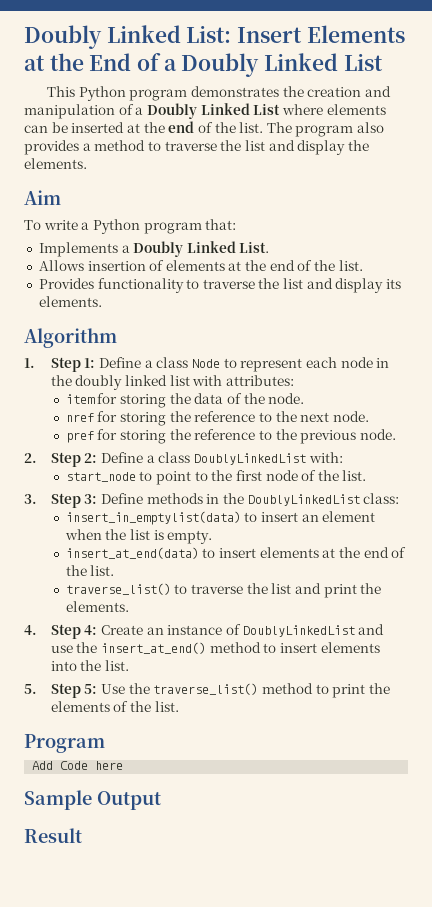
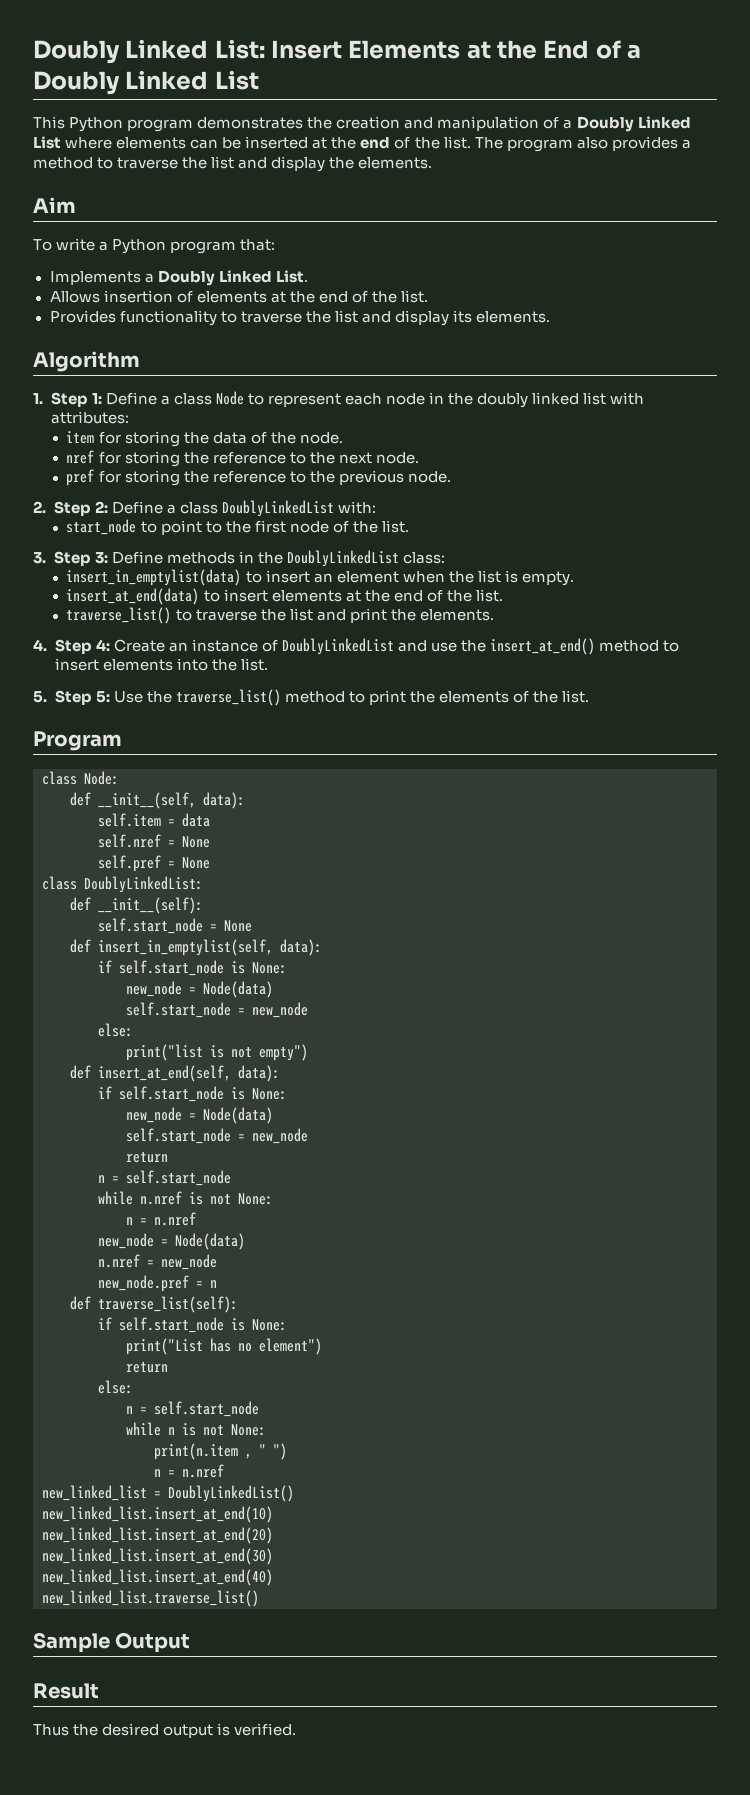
- Add Code here
+ class Node:
+ def __init__(self, data):
+ self.item = data
+ self.nref = None
+ self.pref = None
+ class DoublyLinkedList:
+ def __init__(self):
+ self.start_node = None
+ def insert_in_emptylist(self, data):
+ if self.start_node is None:
+ new_node = Node(data)
+ self.start_node = new_node
+ else:
+ print("list is not empty")
+ def insert_at_end(self, data):
+ if self.start_node is None:
+ new_node = Node(data)
+ self.start_node = new_node
+ return
+ n = self.start_node
+ while n.nref is not None:
+ n = n.nref
+ new_node = Node(data)
+ n.nref = new_node
+ new_node.pref = n
+ def traverse_list(self):
+ if self.start_node is None:
+ print("List has no element")
+ return
+ else:
+ n = self.start_node
+ while n is not None:
+ print(n.item , " ")
+ n = n.nref
+ new_linked_list = DoublyLinkedList()
+ new_linked_list.insert_at_end(10)
+ new_linked_list.insert_at_end(20)
+ new_linked_list.insert_at_end(30)
+ new_linked_list.insert_at_end(40)
+ new_linked_list.traverse_list()
  Sample Output
  Result
+ Thus the desired output is verified.

